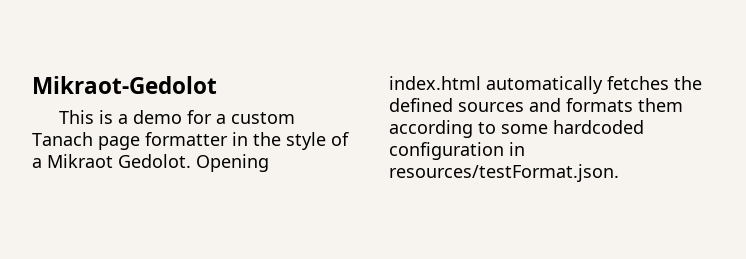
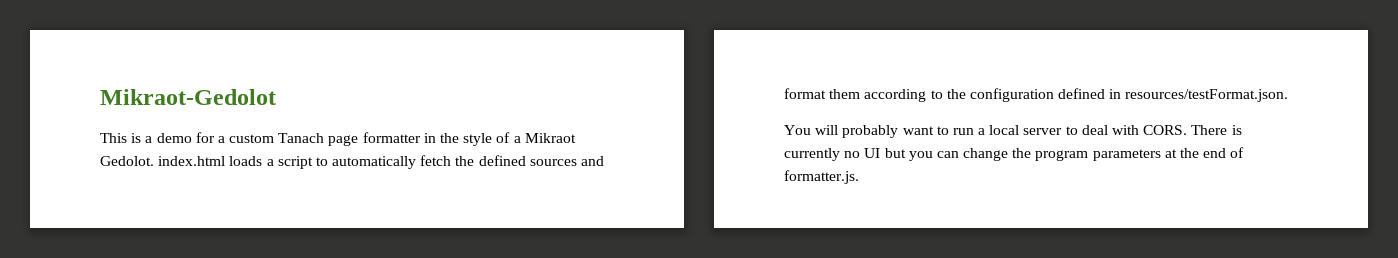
- This is a demo for a custom Tanach page formatter in the style of a Mikraot Gedolot. Opening index.html automatically fetches the defined sources and formats them according to some hardcoded configuration in resources/testFormat.json.
+ This is a demo for a custom Tanach page formatter in the style of a Mikraot Gedolot. index.html loads a script to automatically fetch the defined sources and format them according to the configuration defined in resources/testFormat.json.
+ You will probably want to run a local server to deal with CORS. There is currently no UI but you can change the program parameters at the end of formatter.js.

